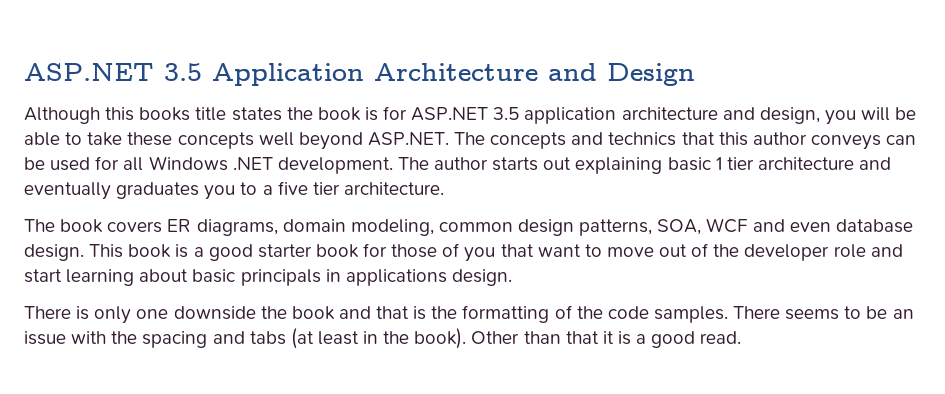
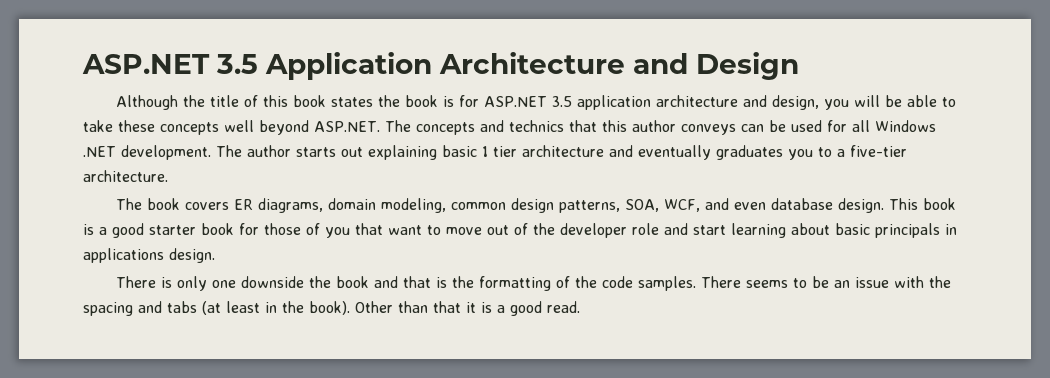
- Although this books title states the book is for ASP.NET 3.5 application architecture and design, you will be able to take these concepts well beyond ASP.NET. The concepts and technics that this author conveys can be used for all Windows .NET development.
+ Although the title of this book states the book is for ASP.NET 3.5 application architecture and design, you will be able to take these concepts well beyond ASP.NET. The concepts and technics that this author conveys can be used for all Windows .NET development.
- The author starts out explaining basic 1 tier architecture and eventually graduates you to a five tier architecture.
+ The author starts out explaining basic 1 tier architecture and eventually graduates you to a five-tier architecture.
- The book covers ER diagrams, domain modeling, common design patterns, SOA, WCF and even database design.
+ The book covers ER diagrams, domain modeling, common design patterns, SOA, WCF, and even database design.

